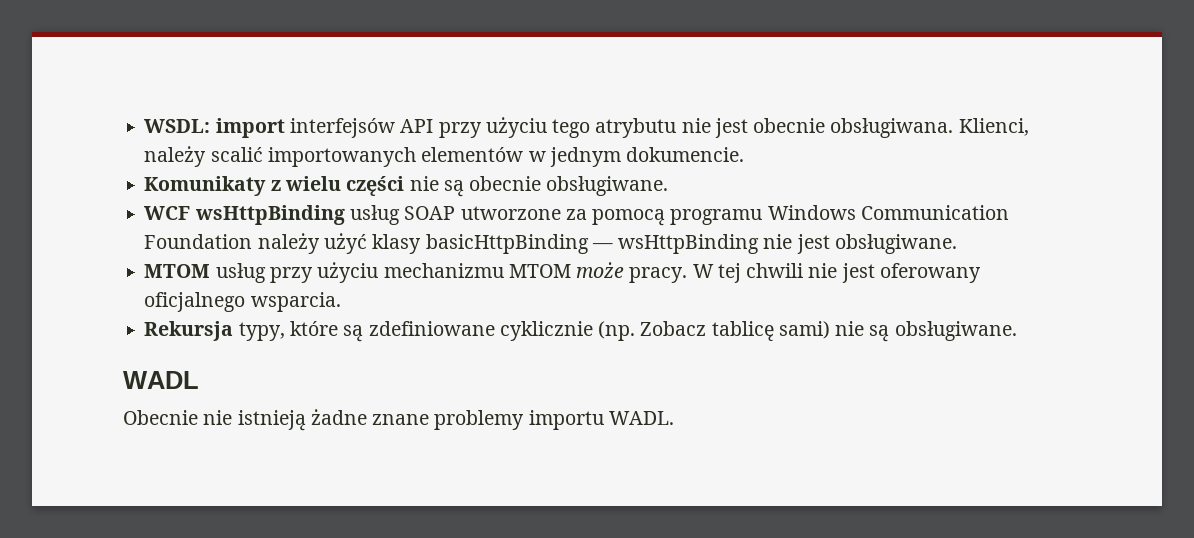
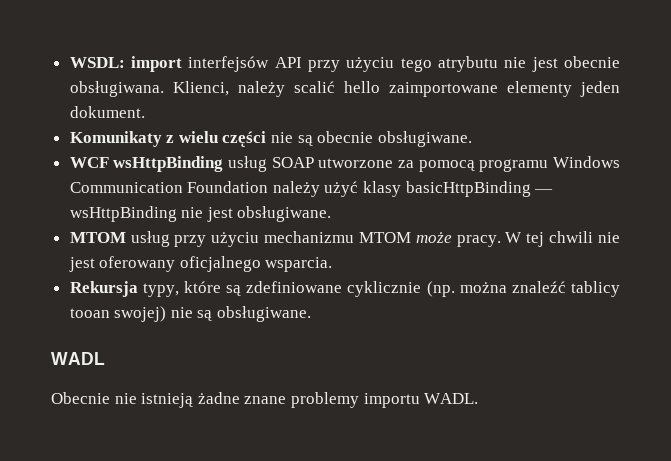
- Klienci, należy scalić importowanych elementów w jednym dokumencie.
+ Klienci, należy scalić hello zaimportowane elementy jeden dokument.
- Rekursja typy, które są zdefiniowane cyklicznie (np. Zobacz tablicę sami) nie są obsługiwane.
+ Rekursja typy, które są zdefiniowane cyklicznie (np. można znaleźć tablicy tooan swojej) nie są obsługiwane.

